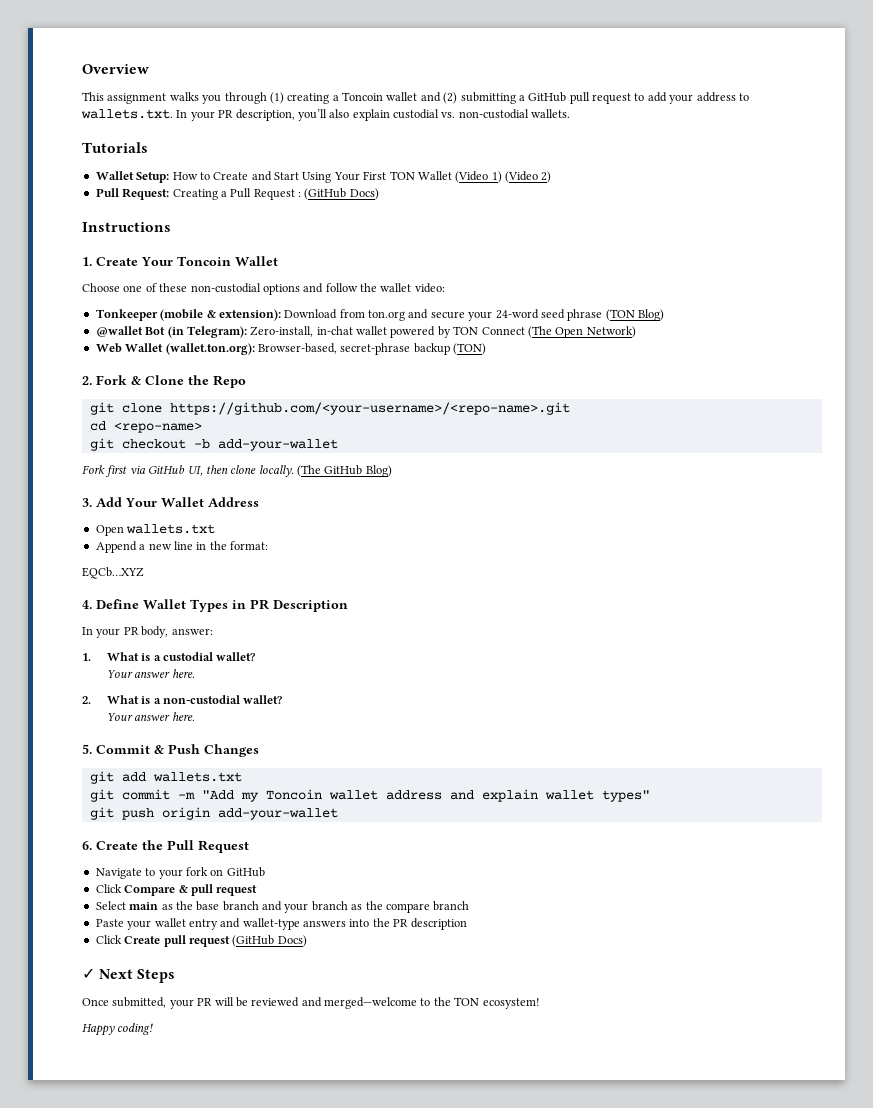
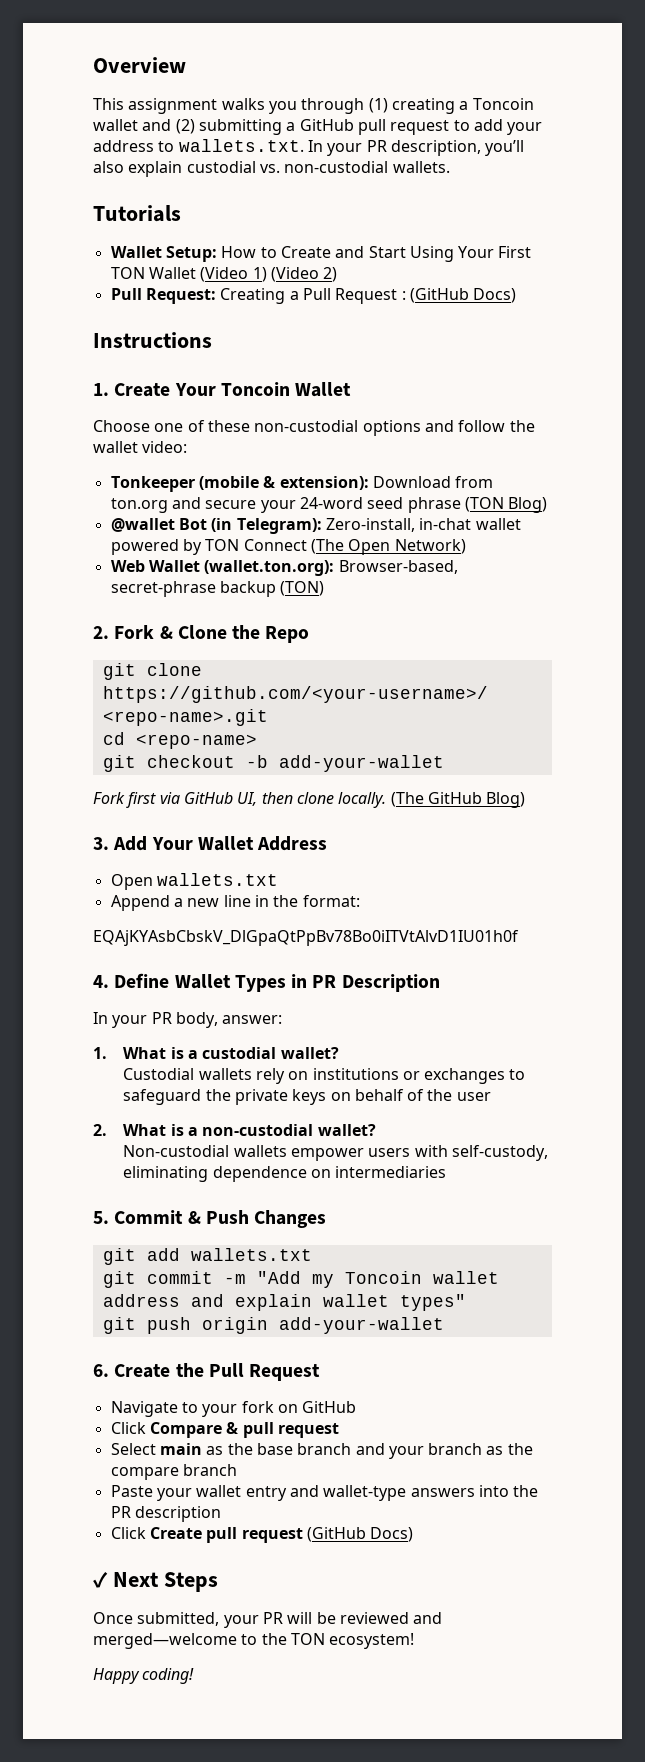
- EQCb…XYZ
+ EQAjKYAsbCbskV_DlGpaQtPpBv78Bo0iITVtAlvD1IU01h0f
  1. What is a custodial wallet?
- Your answer here.
+ Custodial wallets rely on institutions or exchanges to safeguard the private keys on behalf of the user
  2. What is a non-custodial wallet?
- Your answer here.
+ Non-custodial wallets empower users with self-custody, eliminating dependence on intermediaries

